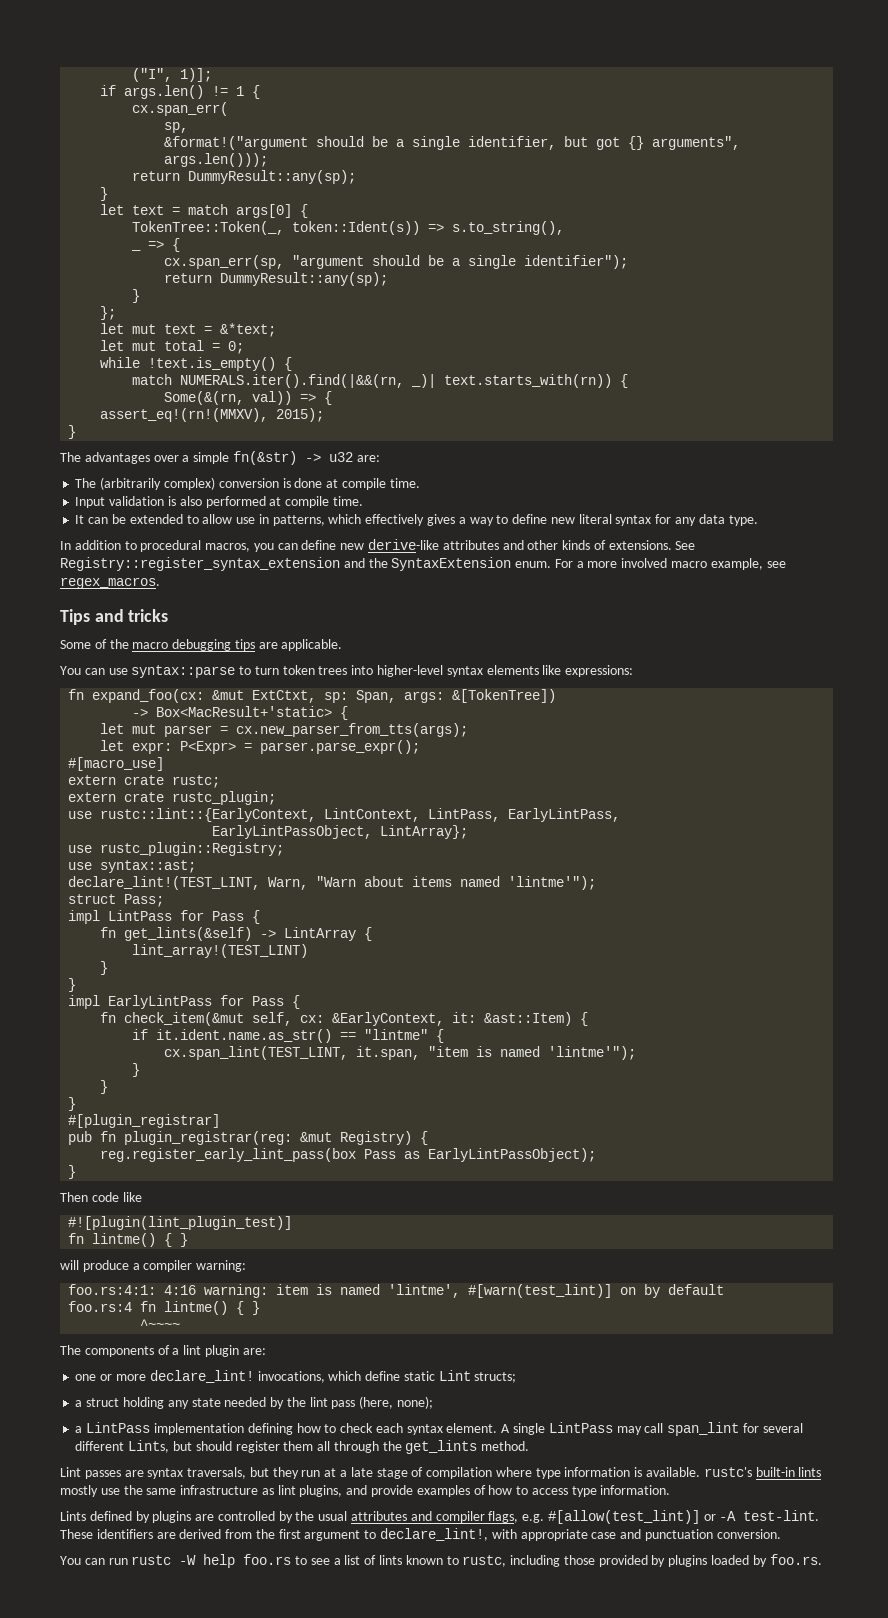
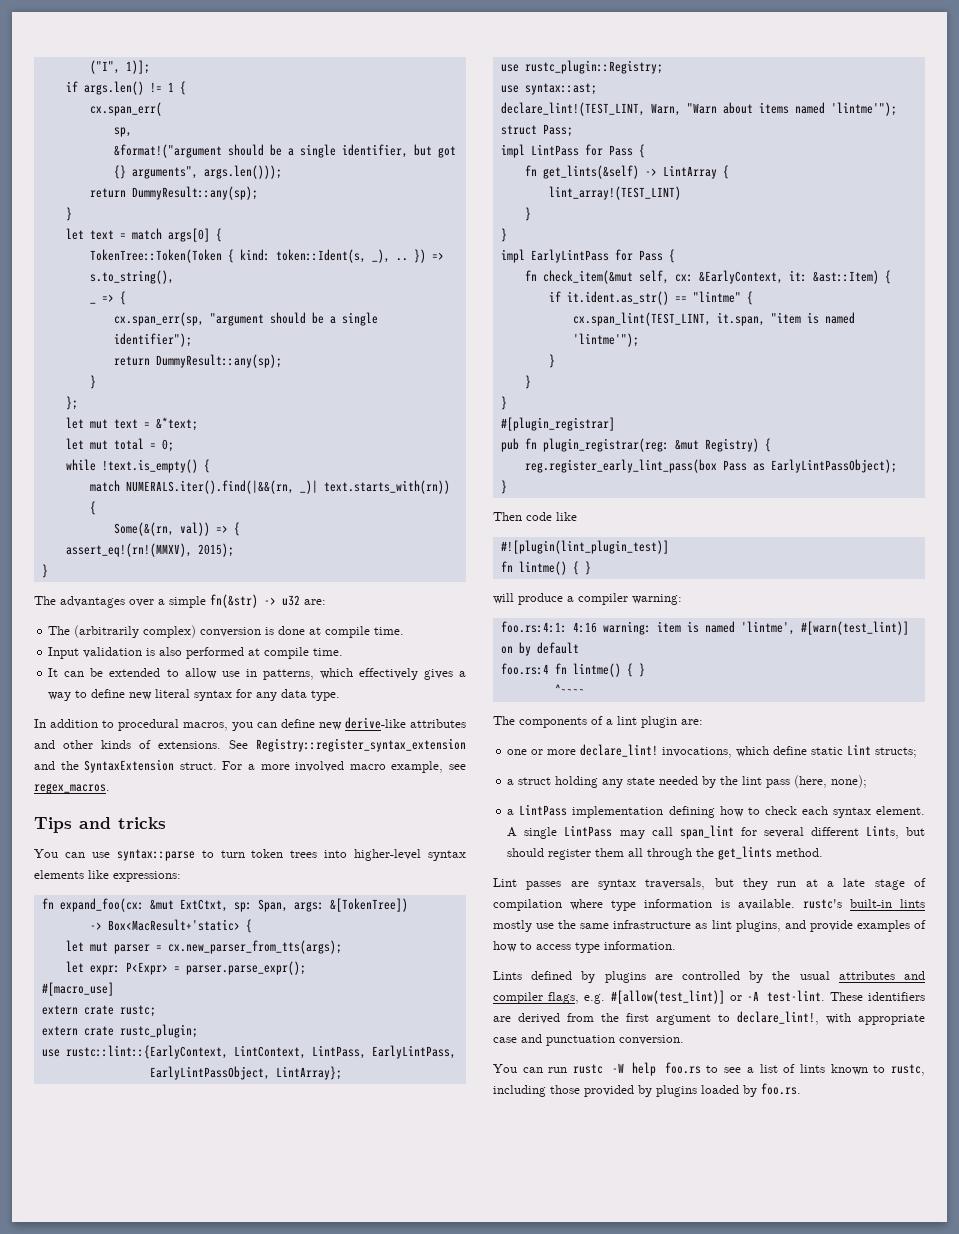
- TokenTree::Token(_, token::Ident(s)) => s.to_string(),
+ TokenTree::Token(Token { kind: token::Ident(s, _), .. }) => s.to_string(),
- See Registry::register_syntax_extension and the SyntaxExtension enum.
+ See Registry::register_syntax_extension and the SyntaxExtension struct.
- Some of the macro debugging tips are applicable.
- if it.ident.name.as_str() == "lintme" {
+ if it.ident.as_str() == "lintme" {

